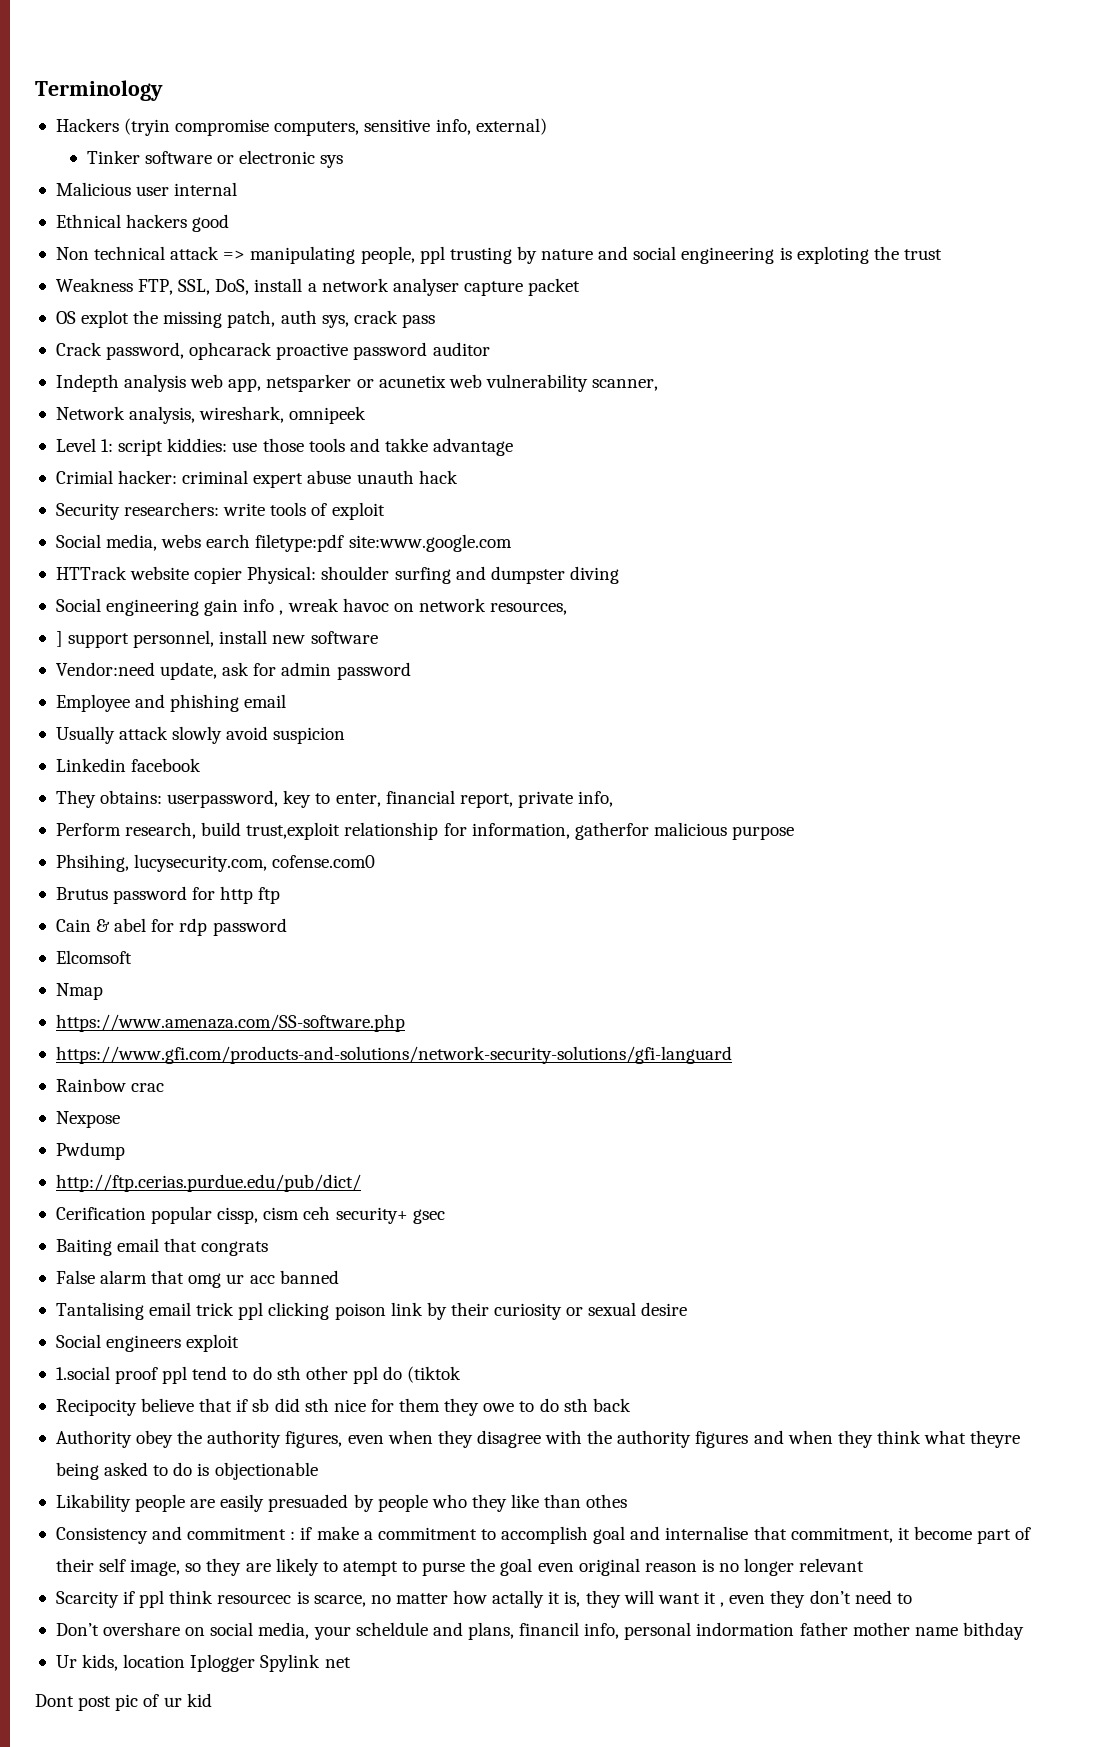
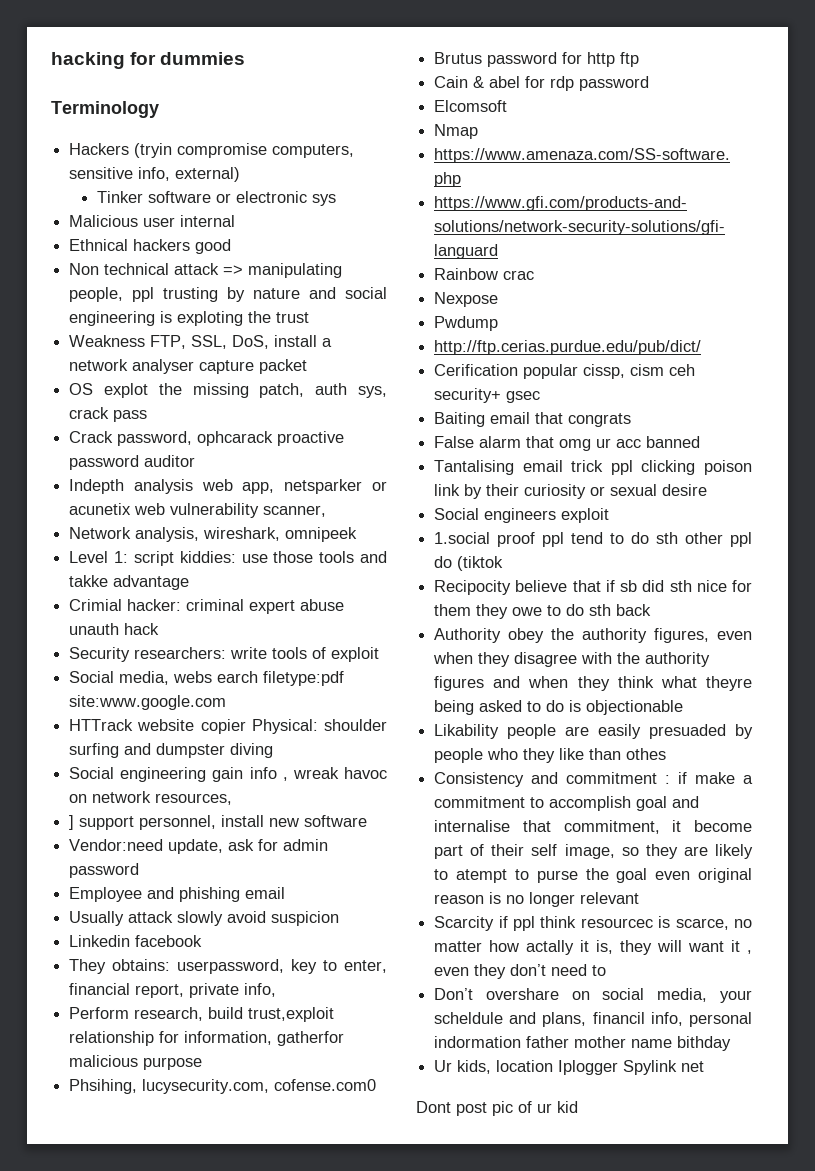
+ hacking for dummies

